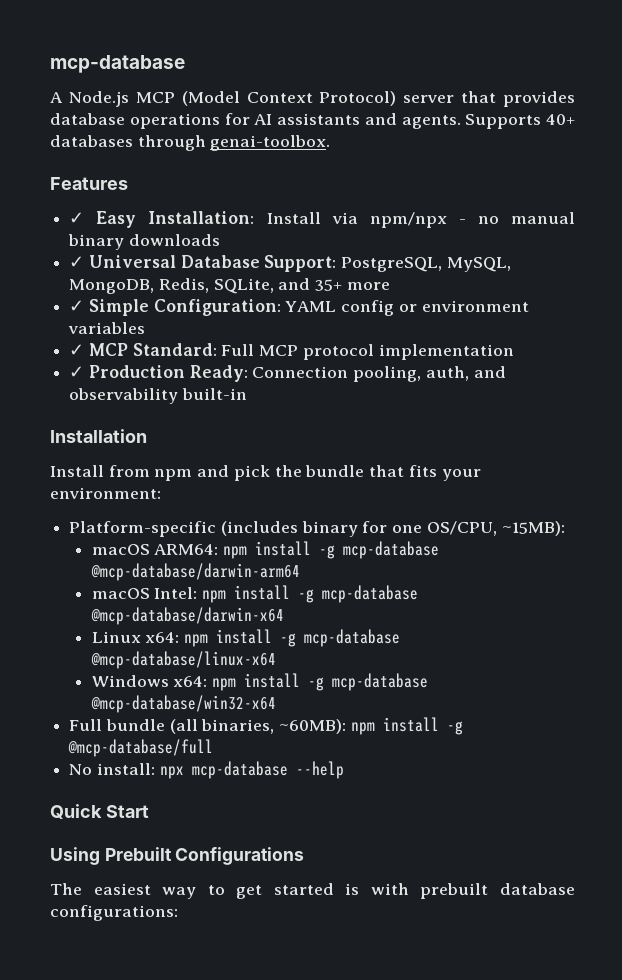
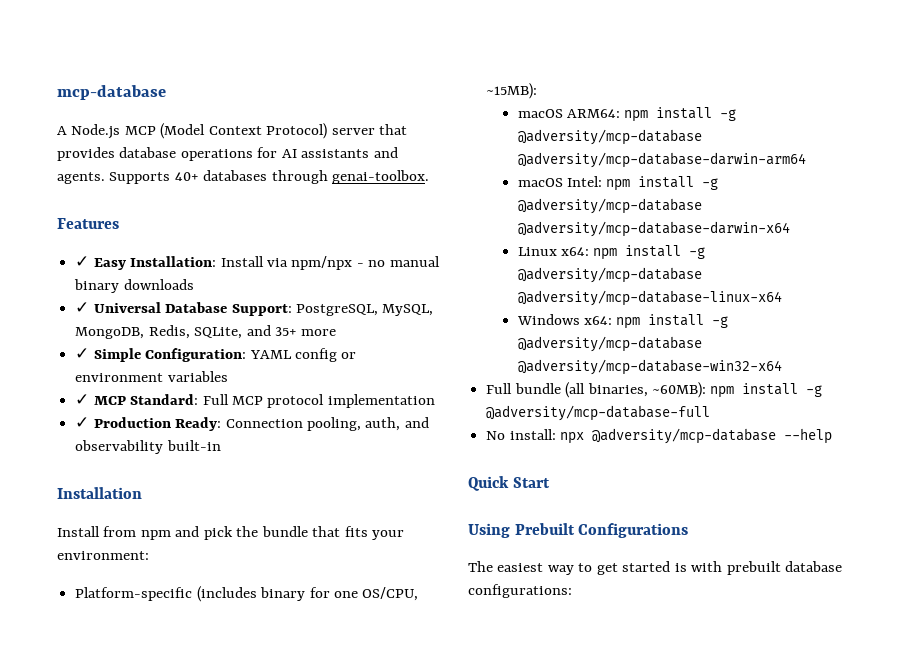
- macOS ARM64: npm install -g mcp-database @mcp-database/darwin-arm64
+ macOS ARM64: npm install -g @adversity/mcp-database @adversity/mcp-database-darwin-arm64
- macOS Intel: npm install -g mcp-database @mcp-database/darwin-x64
+ macOS Intel: npm install -g @adversity/mcp-database @adversity/mcp-database-darwin-x64
- Linux x64: npm install -g mcp-database @mcp-database/linux-x64
+ Linux x64: npm install -g @adversity/mcp-database @adversity/mcp-database-linux-x64
- Windows x64: npm install -g mcp-database @mcp-database/win32-x64
+ Windows x64: npm install -g @adversity/mcp-database @adversity/mcp-database-win32-x64
- Full bundle (all binaries, ~60MB): npm install -g @mcp-database/full
+ Full bundle (all binaries, ~60MB): npm install -g @adversity/mcp-database-full
- No install: npx mcp-database --help
+ No install: npx @adversity/mcp-database --help

